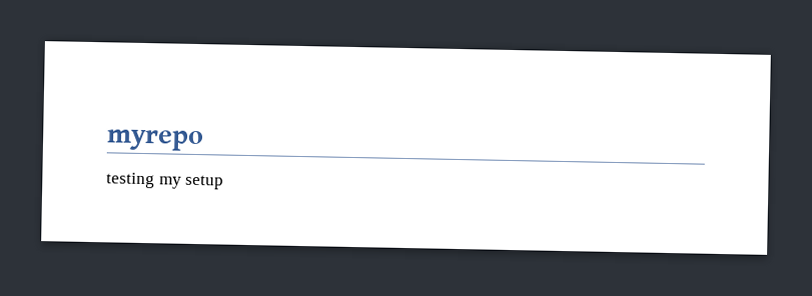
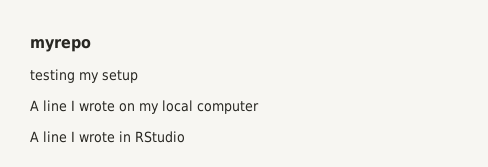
+ A line I wrote on my local computer
+ A line I wrote in RStudio

